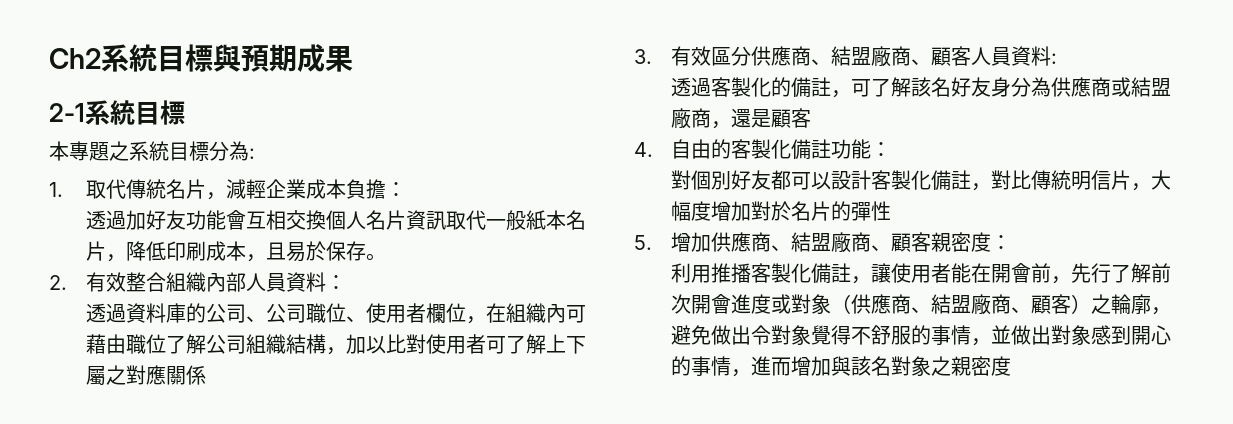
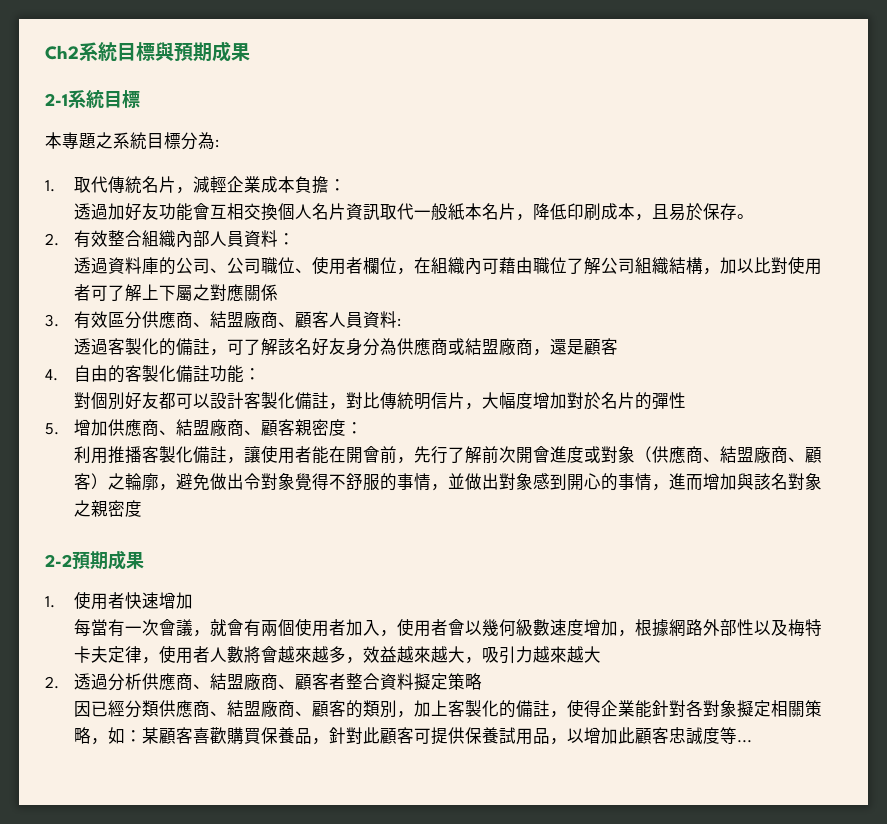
+ 2-2預期成果
+ 1.使用者快速增加
+ 每當有一次會議，就會有兩個使用者加入，使用者會以幾何級數速度增加，根據網路外部性以及梅特卡夫定律，使用者人數將會越來越多，效益越來越大，吸引力越來越大
+ 2.透過分析供應商、結盟廠商、顧客者整合資料擬定策略
+ 因已經分類供應商、結盟廠商、顧客的類別，加上客製化的備註，使得企業能針對各對象擬定相關策略，如：某顧客喜歡購買保養品，針對此顧客可提供保養試用品，以增加此顧客忠誠度等...

